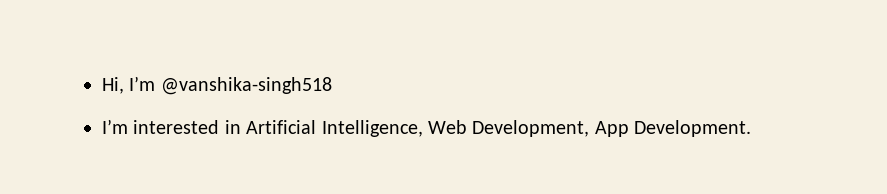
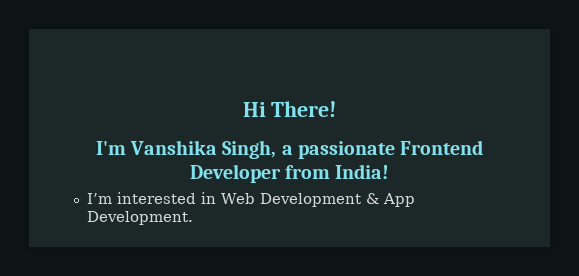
- Hi, I’m @vanshika-singh518
+ Hi There!
+ I'm Vanshika Singh, a passionate Frontend Developer from India!
- I’m interested in Artificial Intelligence, Web Development, App Development.
+ I’m interested in Web Development & App Development.

